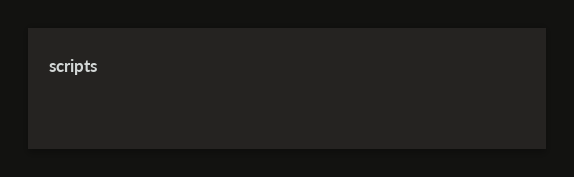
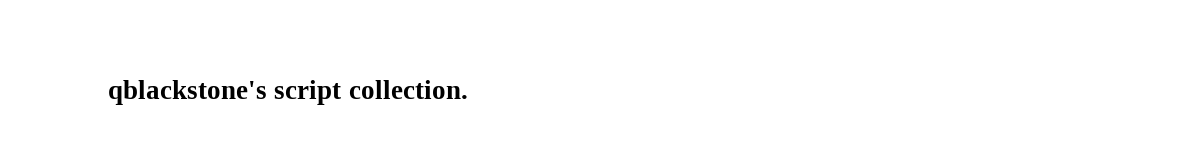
- scripts
+ qblackstone's script collection.

